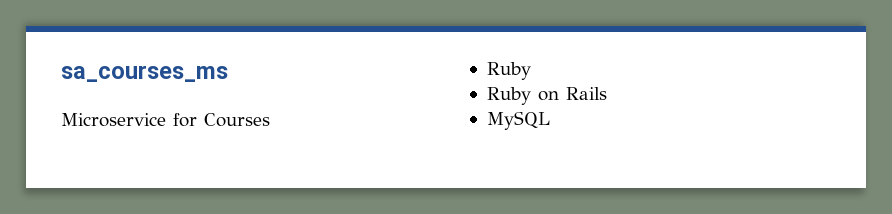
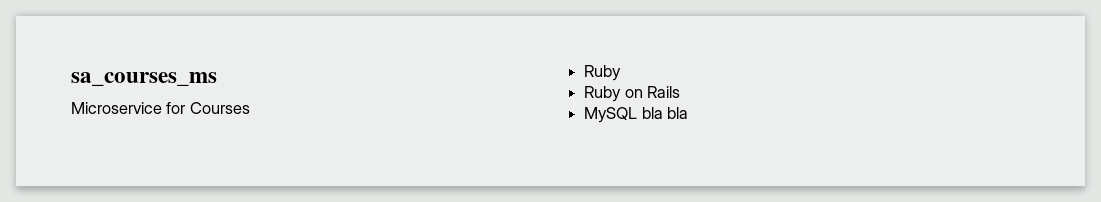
- MySQL
+ MySQL bla bla

